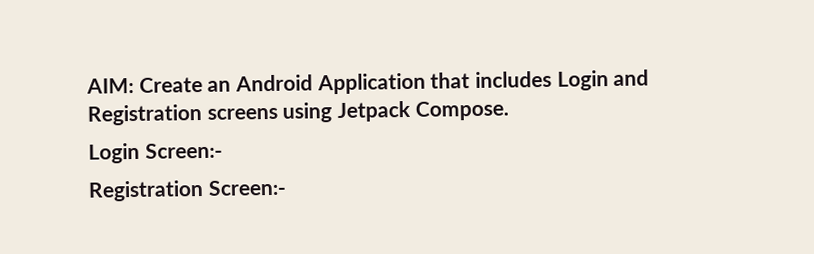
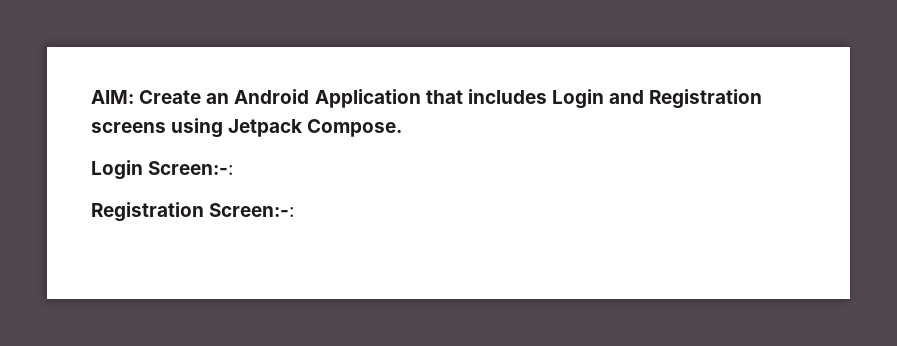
- Login Screen:-
- Registration Screen:-
+ Login Screen:-:
+ Registration Screen:-:

